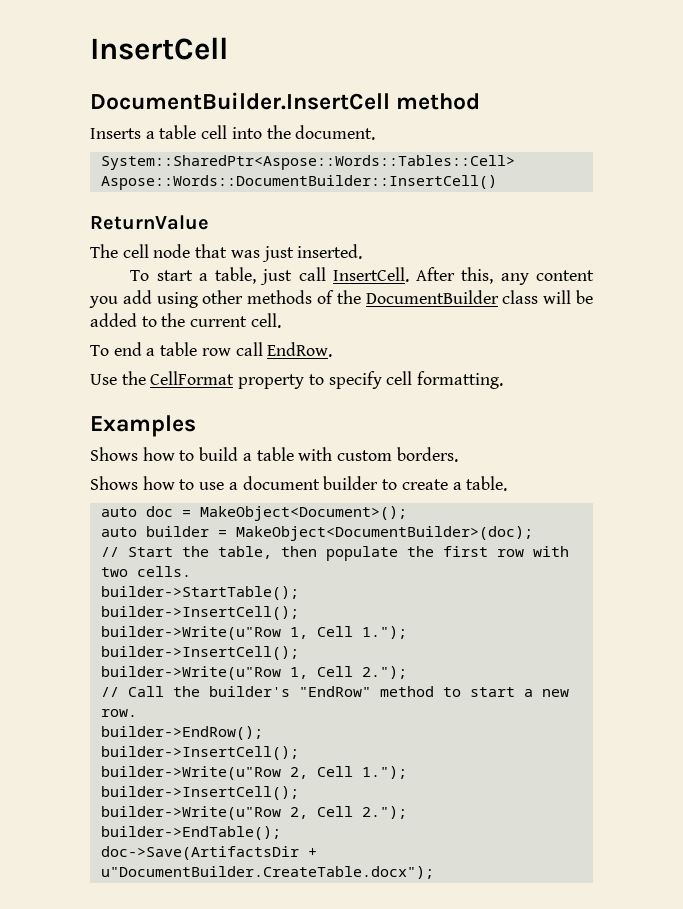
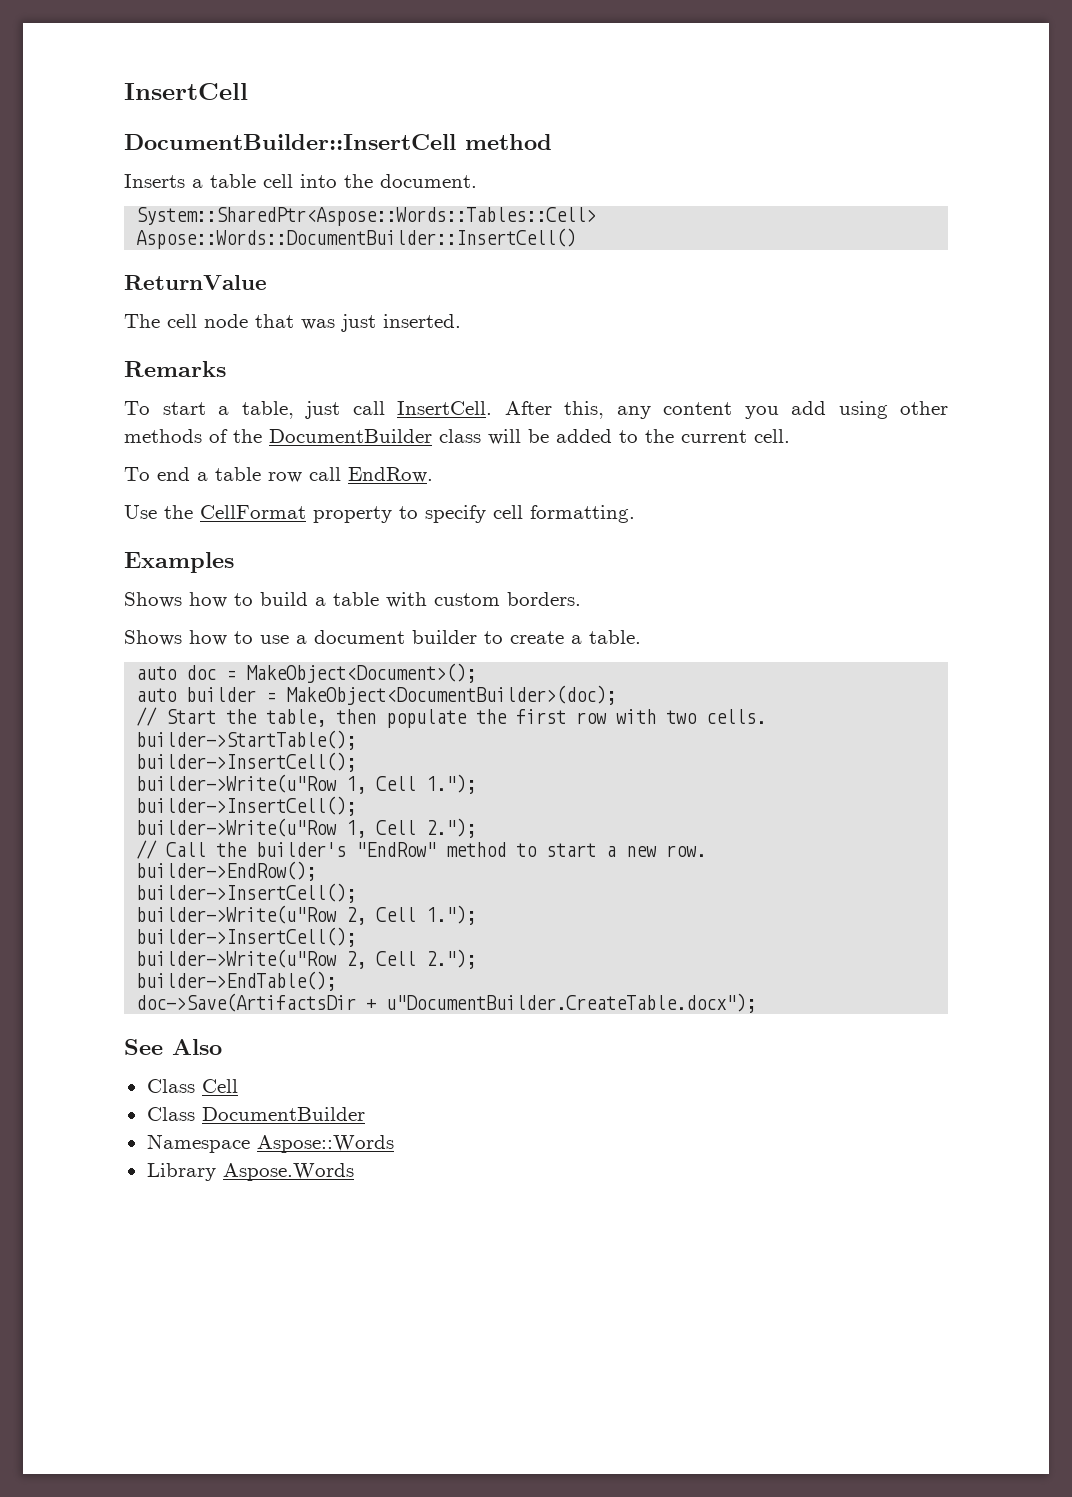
- DocumentBuilder.InsertCell method
+ DocumentBuilder::InsertCell method
+ Remarks
+ See Also
+ Class Cell
+ Class DocumentBuilder
+ Namespace Aspose::Words
+ Library Aspose.Words

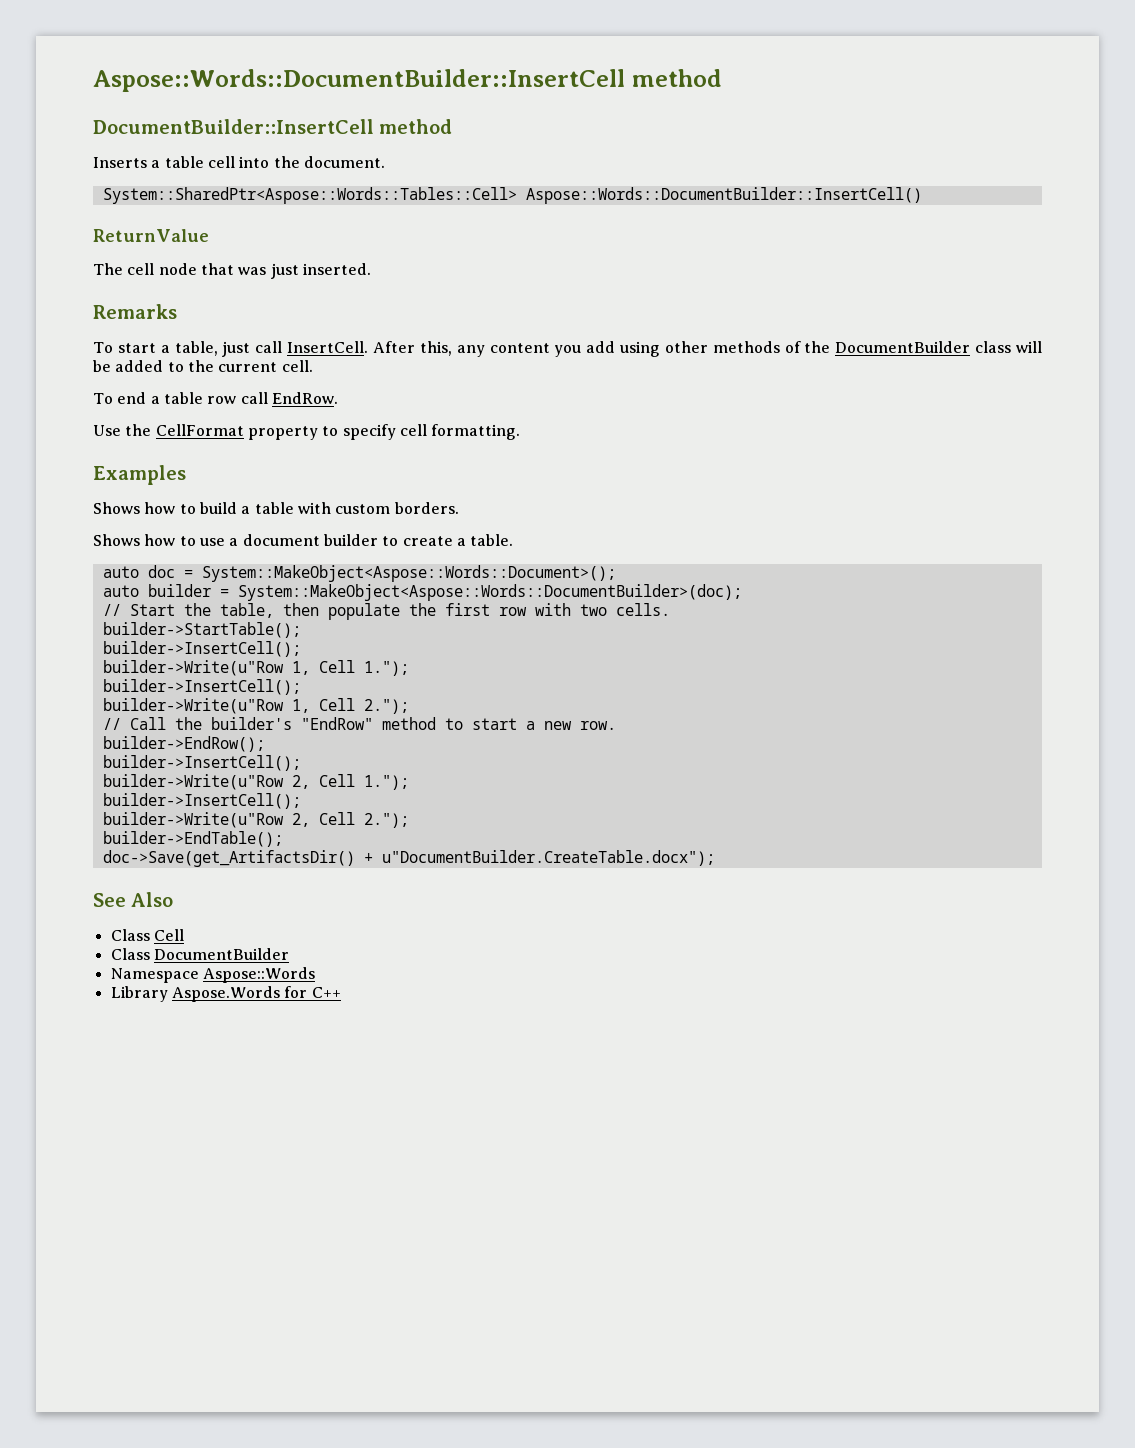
- InsertCell
+ Aspose::Words::DocumentBuilder::InsertCell method
- auto doc = MakeObject<Document>();
+ auto doc = System::MakeObject<Aspose::Words::Document>();
- auto builder = MakeObject<DocumentBuilder>(doc);
+ auto builder = System::MakeObject<Aspose::Words::DocumentBuilder>(doc);
- doc->Save(ArtifactsDir + u"DocumentBuilder.CreateTable.docx");
+ doc->Save(get_ArtifactsDir() + u"DocumentBuilder.CreateTable.docx");
- Library Aspose.Words
+ Library Aspose.Words for C++

